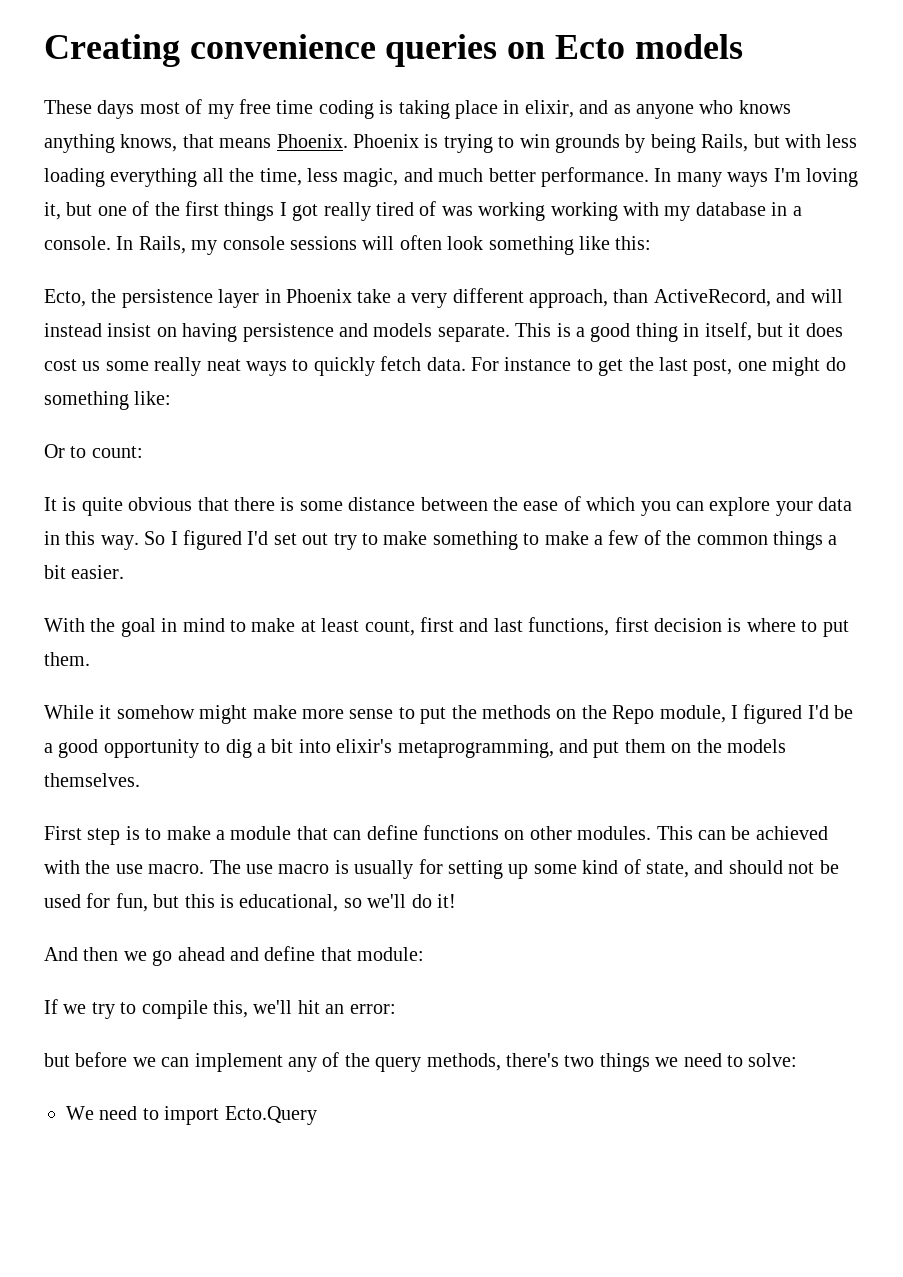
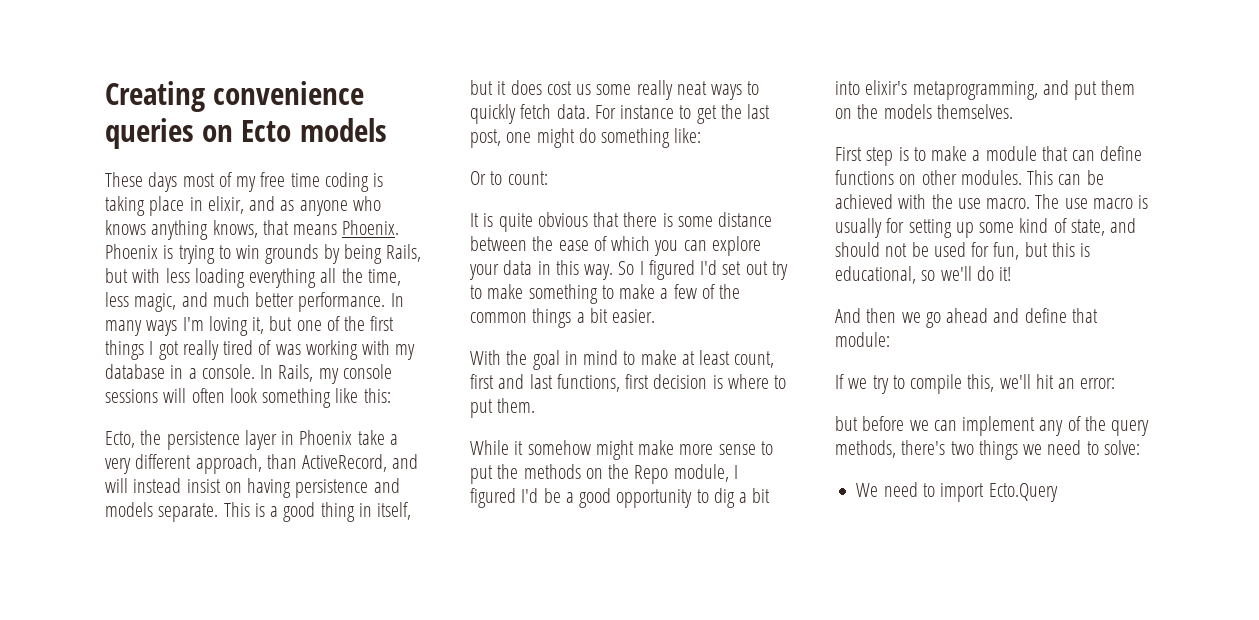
- In many ways I'm loving it, but one of the first things I got really tired of was working working with my database in a console.
+ In many ways I'm loving it, but one of the first things I got really tired of was working with my database in a console.

